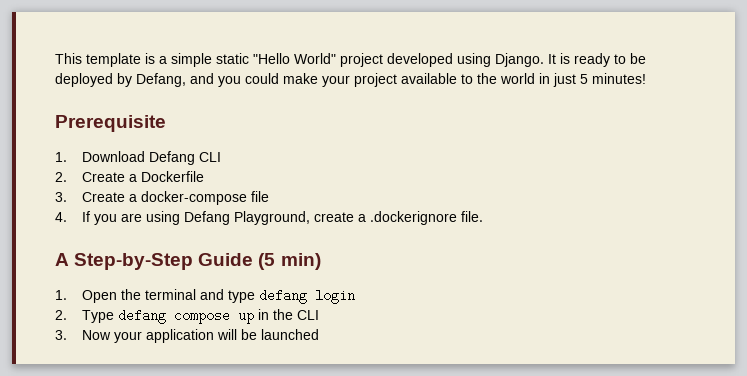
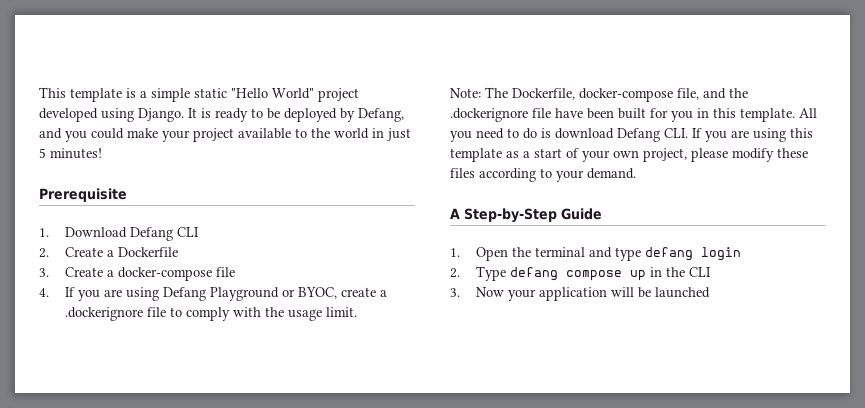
- 4. If you are using Defang Playground, create a .dockerignore file.
+ 4. If you are using Defang Playground or BYOC, create a .dockerignore file to comply with the usage limit.
+ Note: The Dockerfile, docker-compose file, and the .dockerignore file have been built for you in this template. All you need to do is download Defang CLI. If you are using this template as a start of your own project, please modify these files according to your demand.
- A Step-by-Step Guide (5 min)
+ A Step-by-Step Guide

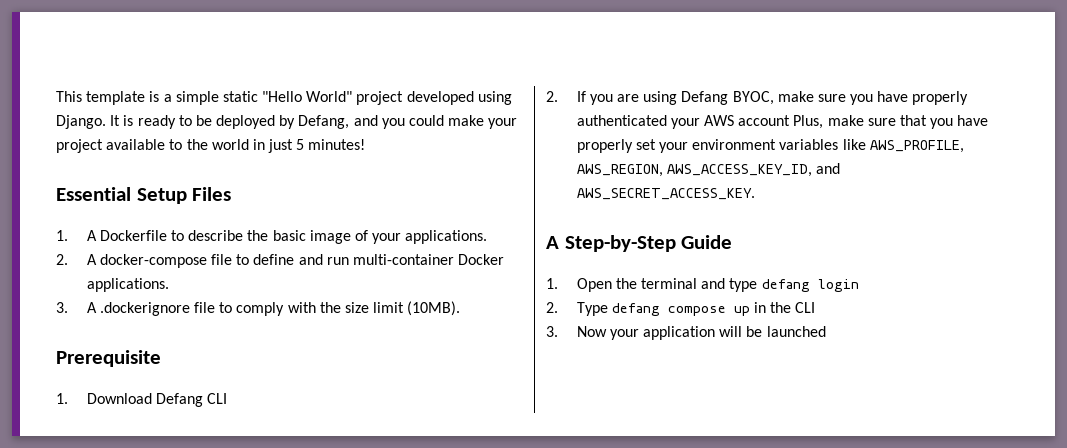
+ Essential Setup Files
+ 1. A Dockerfile to describe the basic image of your applications.
+ 2. A docker-compose file to define and run multi-container Docker applications.
+ 3. A .dockerignore file to comply with the size limit (10MB).
- 2. Create a Dockerfile
- 3. Create a docker-compose file
- 4. If you are using Defang Playground or BYOC, create a .dockerignore file to comply with the usage limit.
- Note: The Dockerfile, docker-compose file, and the .dockerignore file have been built for you in this template. All you need to do is download Defang CLI. If you are using this template as a start of your own project, please modify these files according to your demand.
+ 2. If you are using Defang BYOC, make sure you have properly authenticated your AWS account Plus, make sure that you have properly set your environment variables like AWS_PROFILE, AWS_REGION, AWS_ACCESS_KEY_ID, and AWS_SECRET_ACCESS_KEY.

